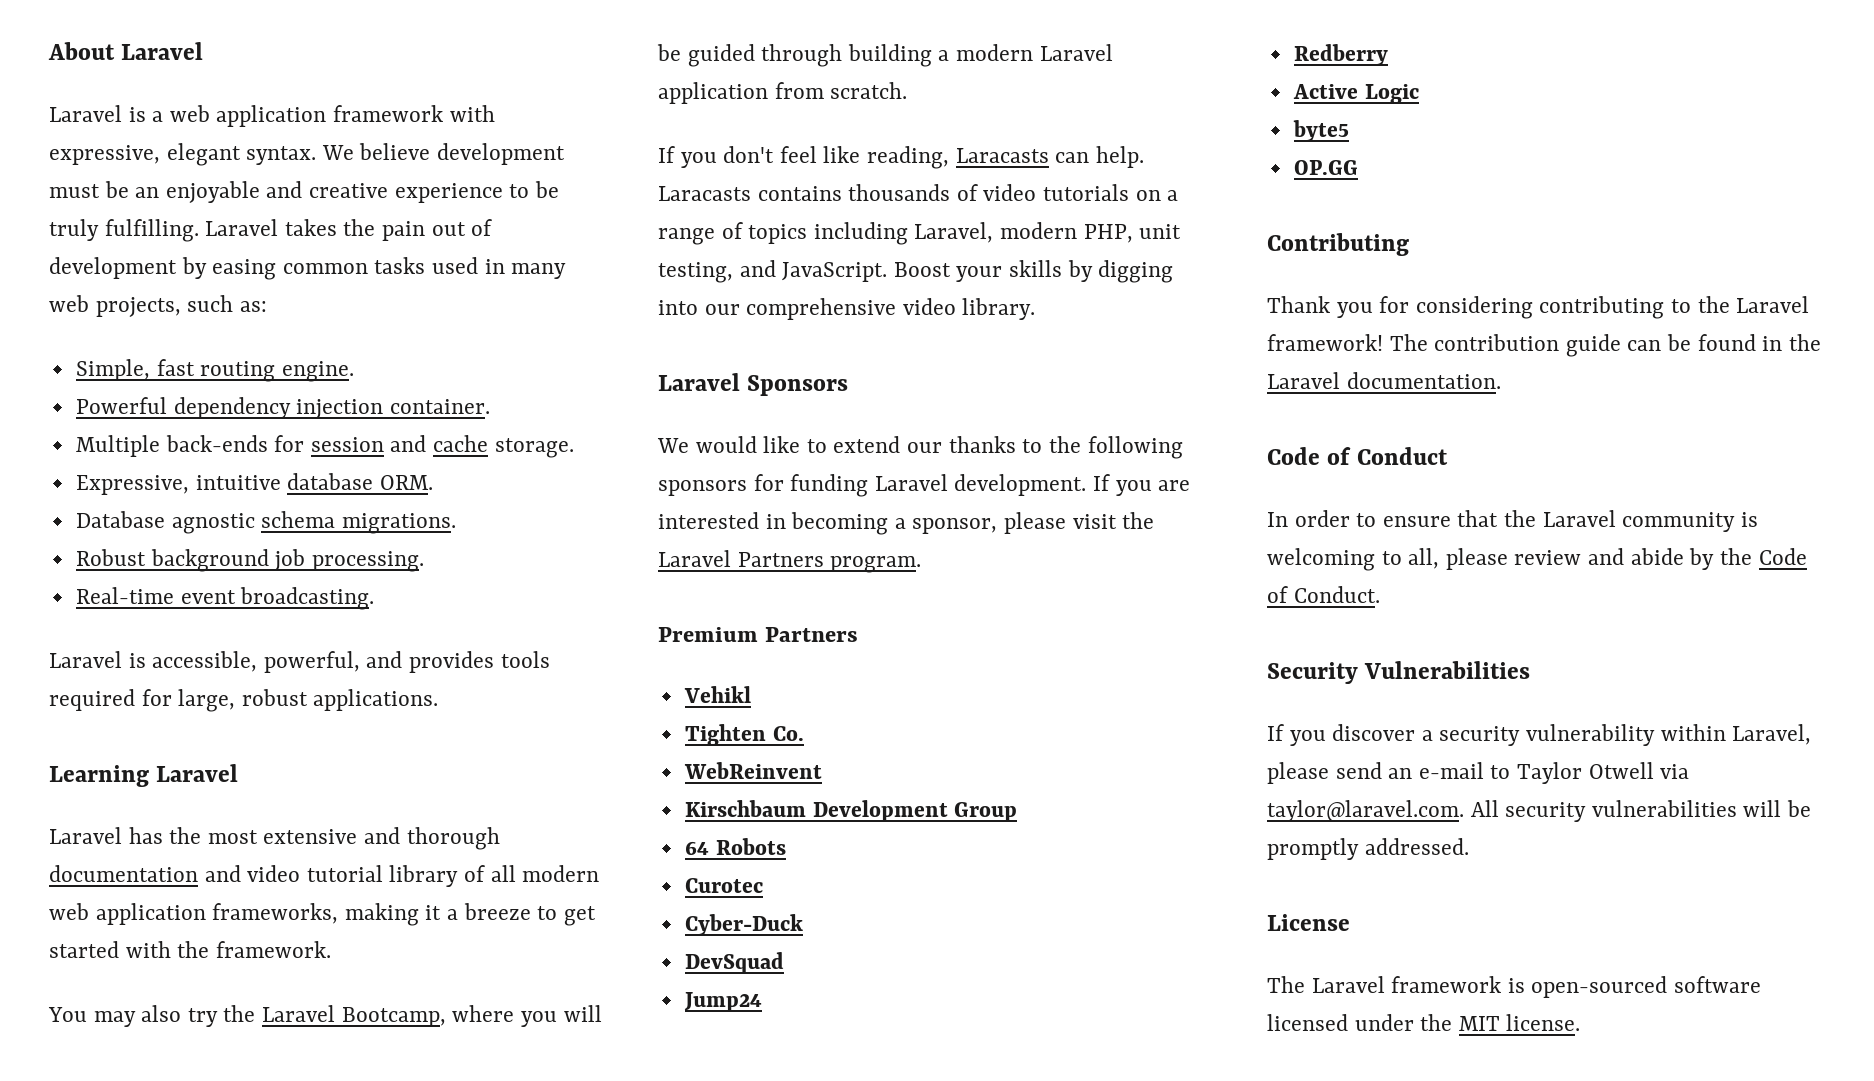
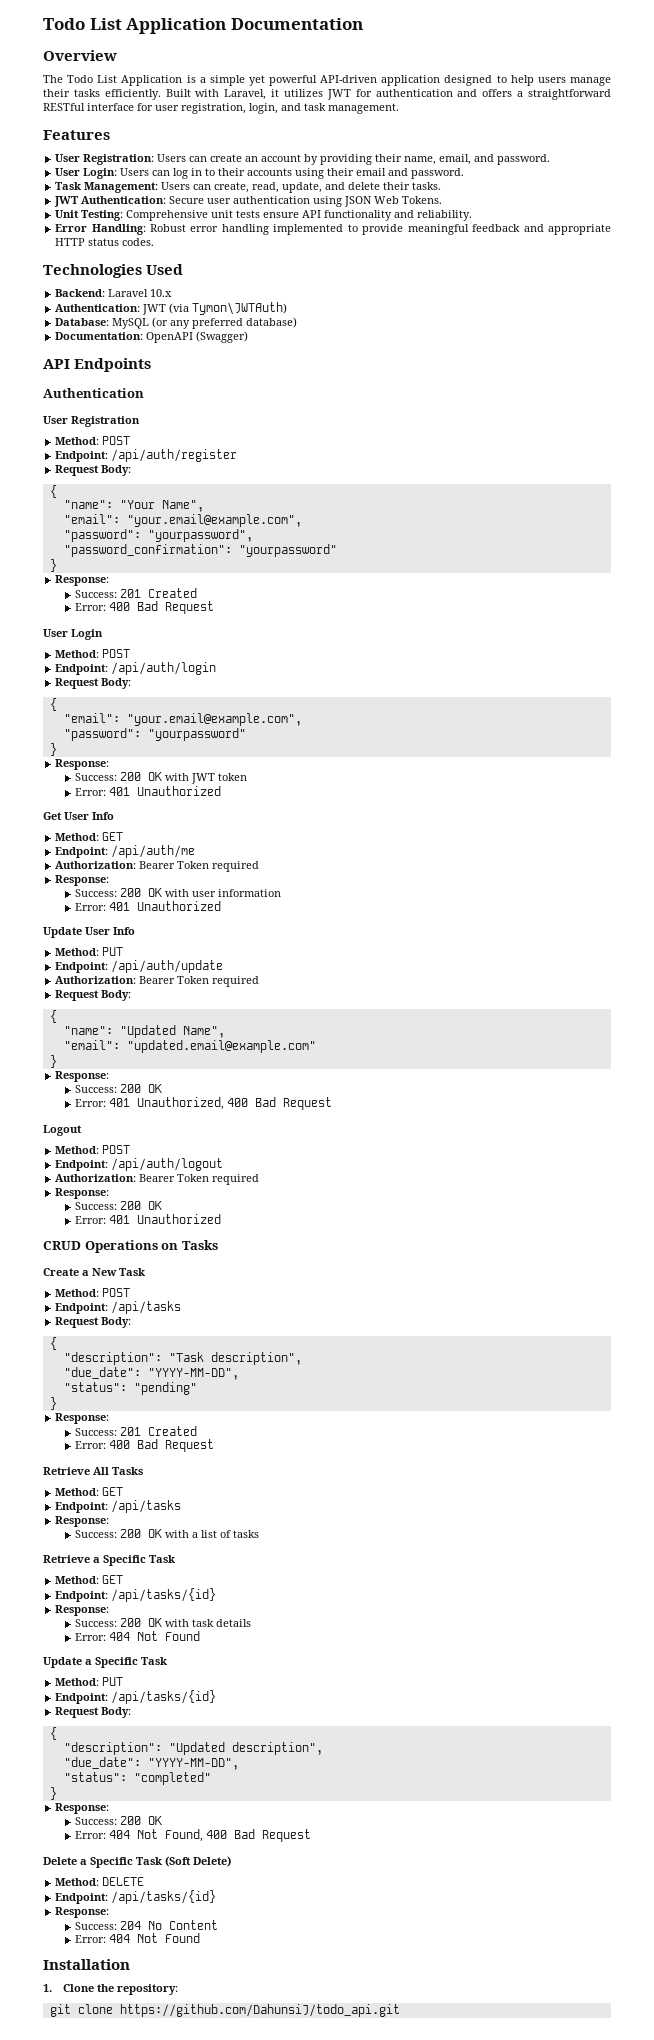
- About Laravel
- Laravel is a web application framework with expressive, elegant syntax. We believe development must be an enjoyable and creative experience to be truly fulfilling. Laravel takes the pain out of development by easing common tasks used in many web projects, such as:
- Simple, fast routing engine.
- Powerful dependency injection container.
- Multiple back-ends for session and cache storage.
- Expressive, intuitive database ORM.
- Database agnostic schema migrations.
- Robust background job processing.
- Real-time event broadcasting.
- Laravel is accessible, powerful, and provides tools required for large, robust applications.
- Learning Laravel
- Laravel has the most extensive and thorough documentation and video tutorial library of all modern web application frameworks, making it a breeze to get started with the framework.
- You may also try the Laravel Bootcamp, where you will be guided through building a modern Laravel application from scratch.
- If you don't feel like reading, Laracasts can help. Laracasts contains thousands of video tutorials on a range of topics including Laravel, modern PHP, unit testing, and JavaScript. Boost your skills by digging into our comprehensive video library.
- Laravel Sponsors
- We would like to extend our thanks to the following sponsors for funding Laravel development. If you are interested in becoming a sponsor, please visit the Laravel Partners program.
- Premium Partners
- Vehikl
- Tighten Co.
- WebReinvent
- Kirschbaum Development Group
- 64 Robots
- Curotec
- Cyber-Duck
- DevSquad
- Jump24
- Redberry
- Active Logic
- byte5
- OP.GG
- Contributing
- Thank you for considering contributing to the Laravel framework! The contribution guide can be found in the Laravel documentation.
- Code of Conduct
- In order to ensure that the Laravel community is welcoming to all, please review and abide by the Code of Conduct.
- Security Vulnerabilities
- If you discover a security vulnerability within Laravel, please send an e-mail to Taylor Otwell via taylor@laravel.com. All security vulnerabilities will be promptly addressed.
- License
- The Laravel framework is open-sourced software licensed under the MIT license.
+ Todo List Application Documentation
+ Overview
+ The Todo List Application is a simple yet powerful API-driven application designed to help users manage their tasks efficiently. Built with Laravel, it utilizes JWT for authentication and offers a straightforward RESTful interface for user registration, login, and task management.
+ Features
+ User Registration: Users can create an account by providing their name, email, and password.
+ User Login: Users can log in to their accounts using their email and password.
+ Task Management: Users can create, read, update, and delete their tasks.
+ JWT Authentication: Secure user authentication using JSON Web Tokens.
+ Unit Testing: Comprehensive unit tests ensure API functionality and reliability.
+ Error Handling: Robust error handling implemented to provide meaningful feedback and appropriate HTTP status codes.
+ Technologies Used
+ Backend: Laravel 10.x
+ Authentication: JWT (via Tymon\JWTAuth)
+ Database: MySQL (or any preferred database)
+ Documentation: OpenAPI (Swagger)
+ API Endpoints
+ Authentication
+ User Registration
+ Method: POST
+ Endpoint: /api/auth/register
+ Request Body:
+ {
+ "name": "Your Name",
+ "email": "your.email@example.com",
+ "password": "yourpassword",
+ "password_confirmation": "yourpassword"
+ }
+ Response:
+ Success: 201 Created
+ Error: 400 Bad Request
+ User Login
+ Method: POST
+ Endpoint: /api/auth/login
+ Request Body:
+ {
+ "email": "your.email@example.com",
+ "password": "yourpassword"
+ }
+ Response:
+ Success: 200 OK with JWT token
+ Error: 401 Unauthorized
+ Get User Info
+ Method: GET
+ Endpoint: /api/auth/me
+ Authorization: Bearer Token required
+ Response:
+ Success: 200 OK with user information
+ Error: 401 Unauthorized
+ Update User Info
+ Method: PUT
+ Endpoint: /api/auth/update
+ Authorization: Bearer Token required
+ Request Body:
+ {
+ "name": "Updated Name",
+ "email": "updated.email@example.com"
+ }
+ Response:
+ Success: 200 OK
+ Error: 401 Unauthorized, 400 Bad Request
+ Logout
+ Method: POST
+ Endpoint: /api/auth/logout
+ Authorization: Bearer Token required
+ Response:
+ Success: 200 OK
+ Error: 401 Unauthorized
+ CRUD Operations on Tasks
+ Create a New Task
+ Method: POST
+ Endpoint: /api/tasks
+ Request Body:
+ {
+ "description": "Task description",
+ "due_date": "YYYY-MM-DD",
+ "status": "pending"
+ }
+ Response:
+ Success: 201 Created
+ Error: 400 Bad Request
+ Retrieve All Tasks
+ Method: GET
+ Endpoint: /api/tasks
+ Response:
+ Success: 200 OK with a list of tasks
+ Retrieve a Specific Task
+ Method: GET
+ Endpoint: /api/tasks/{id}
+ Response:
+ Success: 200 OK with task details
+ Error: 404 Not Found
+ Update a Specific Task
+ Method: PUT
+ Endpoint: /api/tasks/{id}
+ Request Body:
+ {
+ "description": "Updated description",
+ "due_date": "YYYY-MM-DD",
+ "status": "completed"
+ }
+ Response:
+ Success: 200 OK
+ Error: 404 Not Found, 400 Bad Request
+ Delete a Specific Task (Soft Delete)
+ Method: DELETE
+ Endpoint: /api/tasks/{id}
+ Response:
+ Success: 204 No Content
+ Error: 404 Not Found
+ Installation
+ 1. Clone the repository:
+ git clone https://github.com/DahunsiJ/todo_api.git

